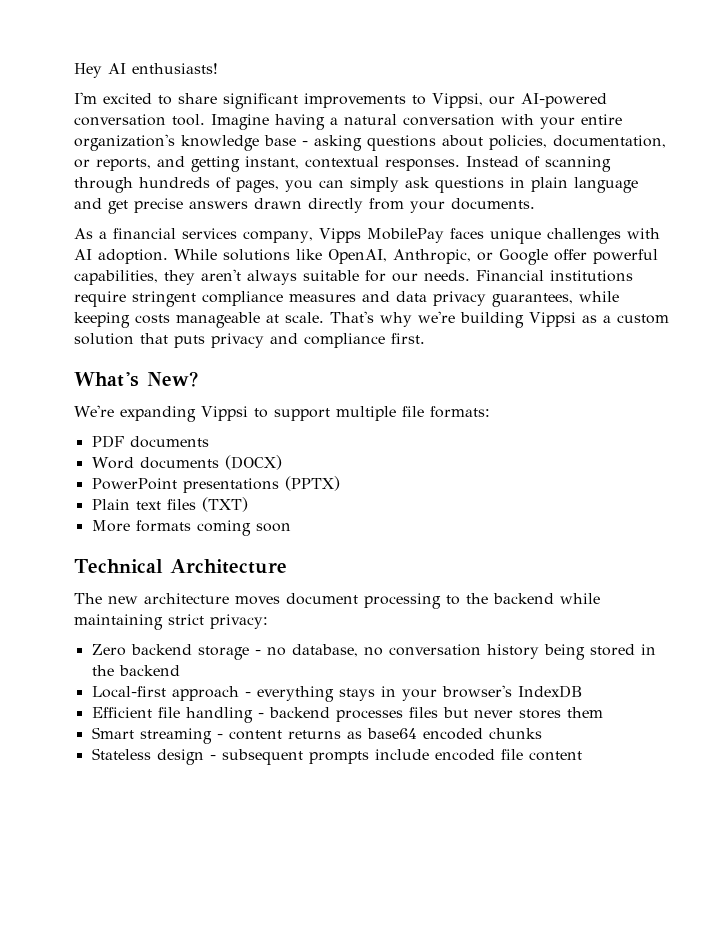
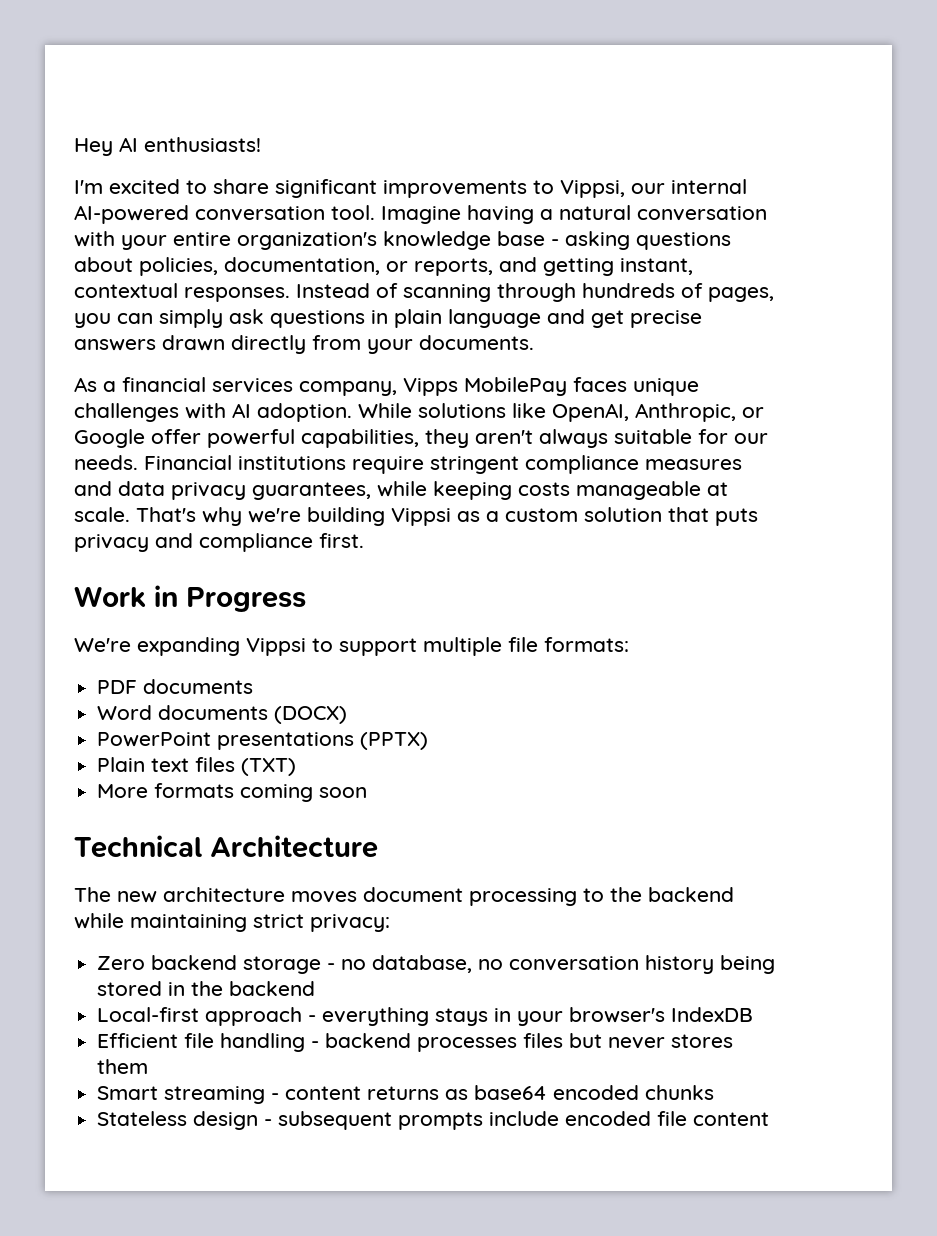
- I'm excited to share significant improvements to Vippsi, our AI-powered conversation tool.
+ I'm excited to share significant improvements to Vippsi, our internal AI-powered conversation tool.
- What's New?
+ Work in Progress

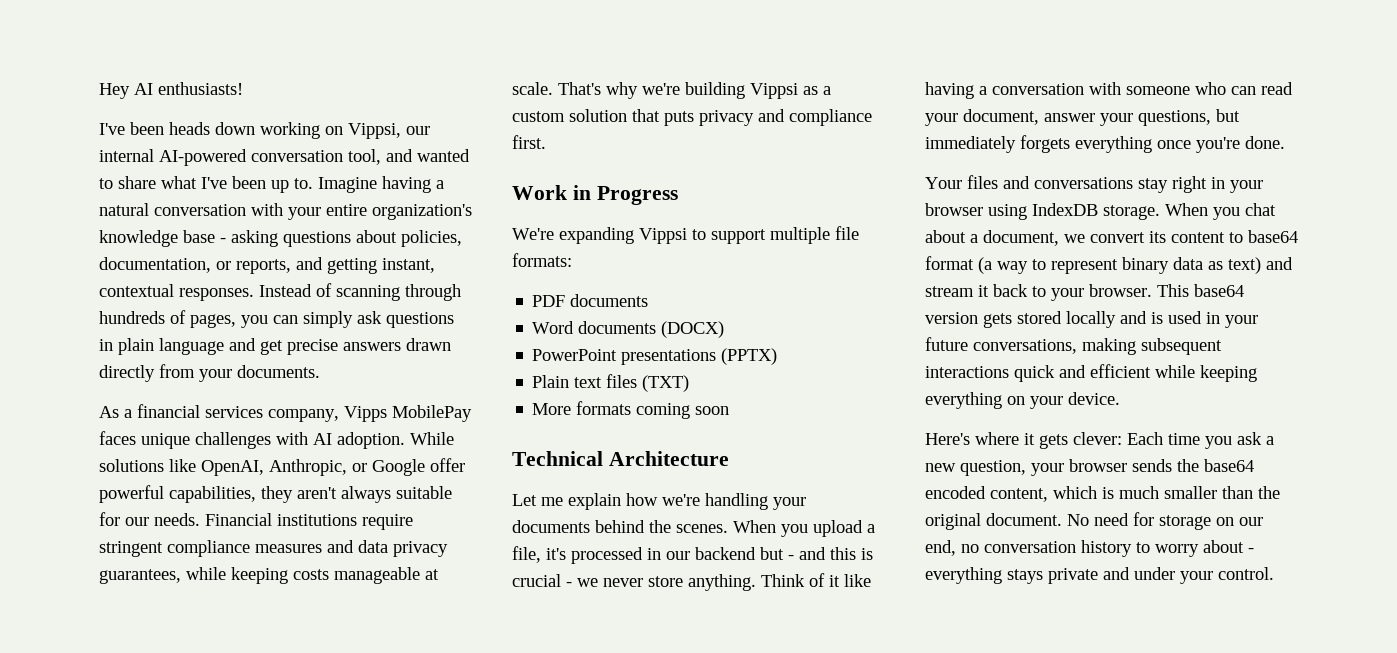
- I'm excited to share significant improvements to Vippsi, our internal AI-powered conversation tool.
+ I've been heads down working on Vippsi, our internal AI-powered conversation tool, and wanted to share what I've been up to.
- The new architecture moves document processing to the backend while maintaining strict privacy:
- Zero backend storage - no database, no conversation history being stored in the backend
- Local-first approach - everything stays in your browser's IndexDB
- Efficient file handling - backend processes files but never stores them
- Smart streaming - content returns as base64 encoded chunks
- Stateless design - subsequent prompts include encoded file content
+ Let me explain how we're handling your documents behind the scenes. When you upload a file, it's processed in our backend but - and this is crucial - we never store anything. Think of it like having a conversation with someone who can read your document, answer your questions, but immediately forgets everything once you're done.
+ Your files and conversations stay right in your browser using IndexDB storage. When you chat about a document, we convert its content to base64 format (a way to represent binary data as text) and stream it back to your browser. This base64 version gets stored locally and is used in your future conversations, making subsequent interactions quick and efficient while keeping everything on your device.
+ Here's where it gets clever: Each time you ask a new question, your browser sends the base64 encoded content, which is much smaller than the original document. No need for storage on our end, no conversation history to worry about - everything stays private and under your control.

